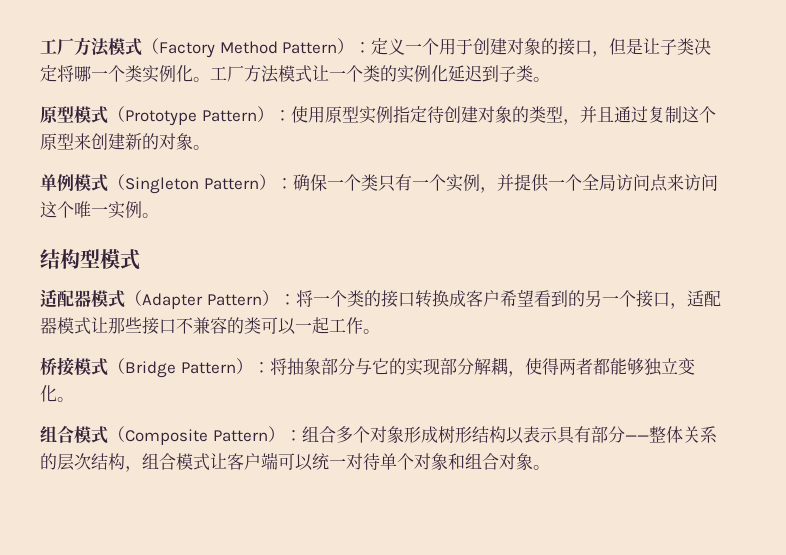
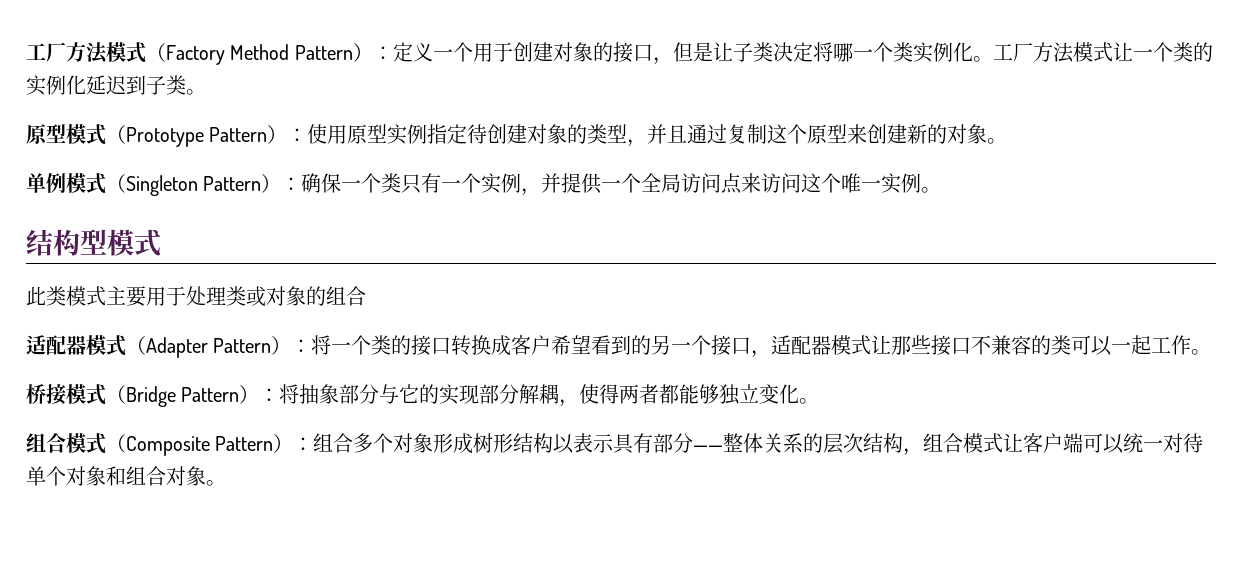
+ 此类模式主要用于处理类或对象的组合

